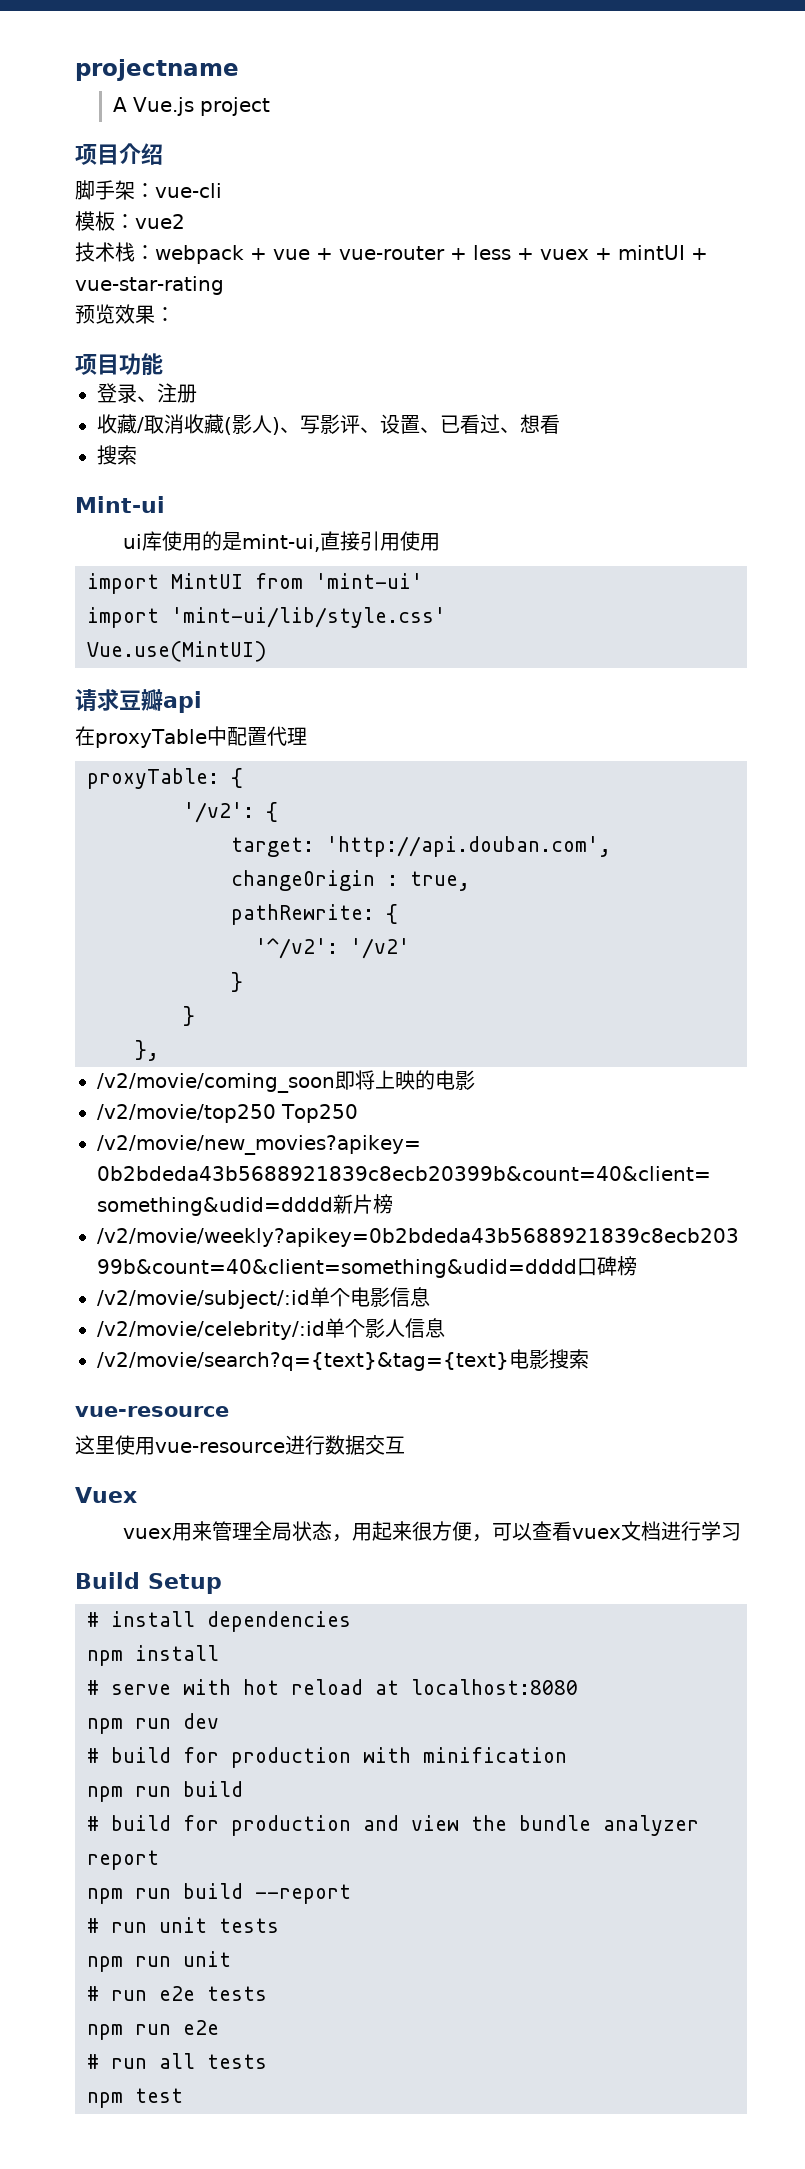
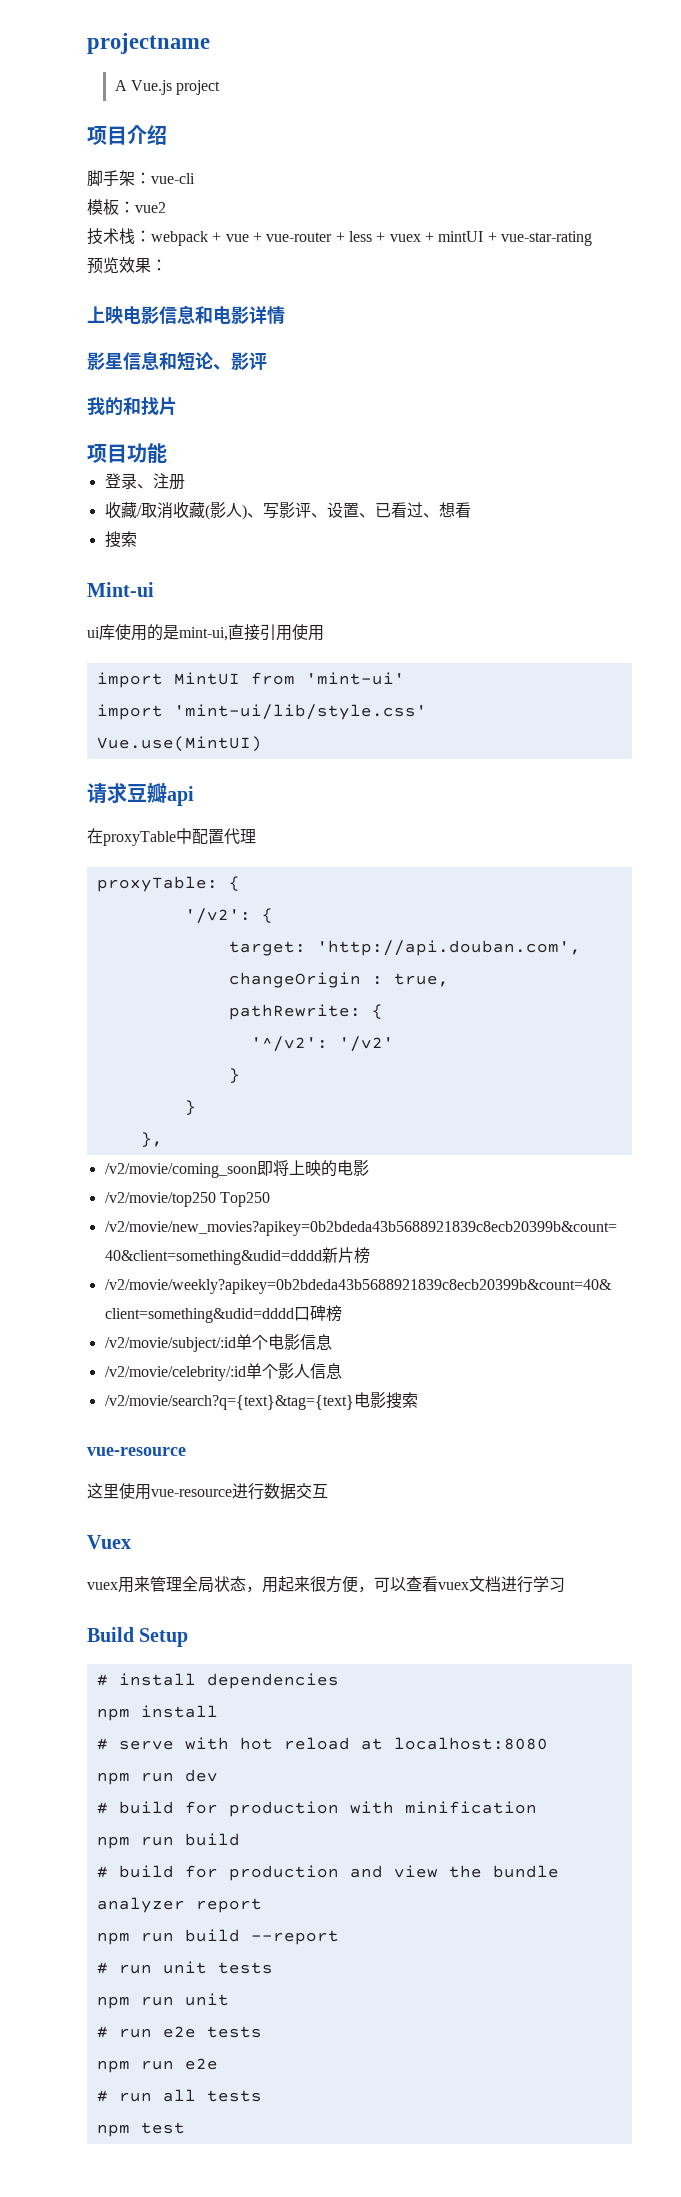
+ 上映电影信息和电影详情
+ 影星信息和短论、影评
+ 我的和找片

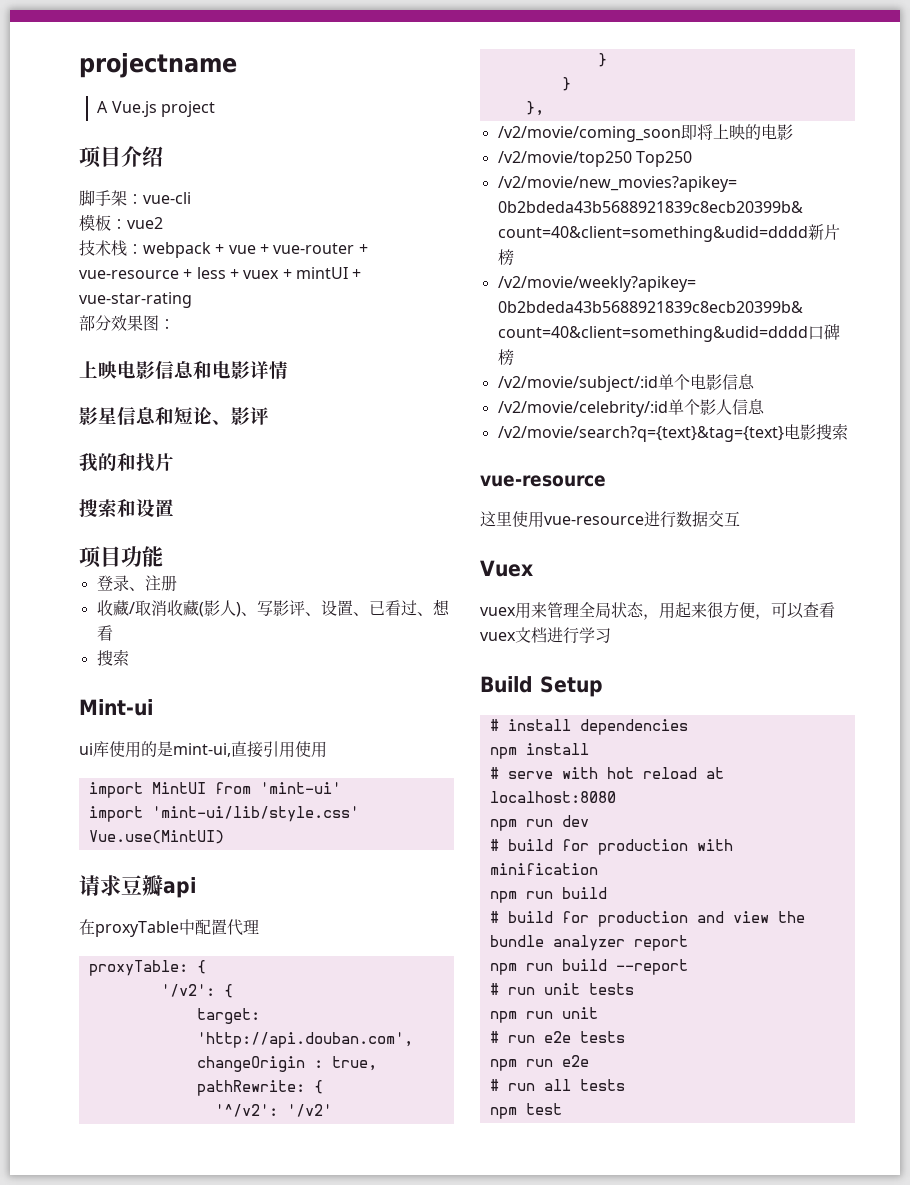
- 技术栈：webpack + vue + vue-router + less + vuex + mintUI + vue-star-rating
+ 技术栈：webpack + vue + vue-router + vue-resource + less + vuex + mintUI + vue-star-rating
- 预览效果：
+ 部分效果图：
+ 搜索和设置

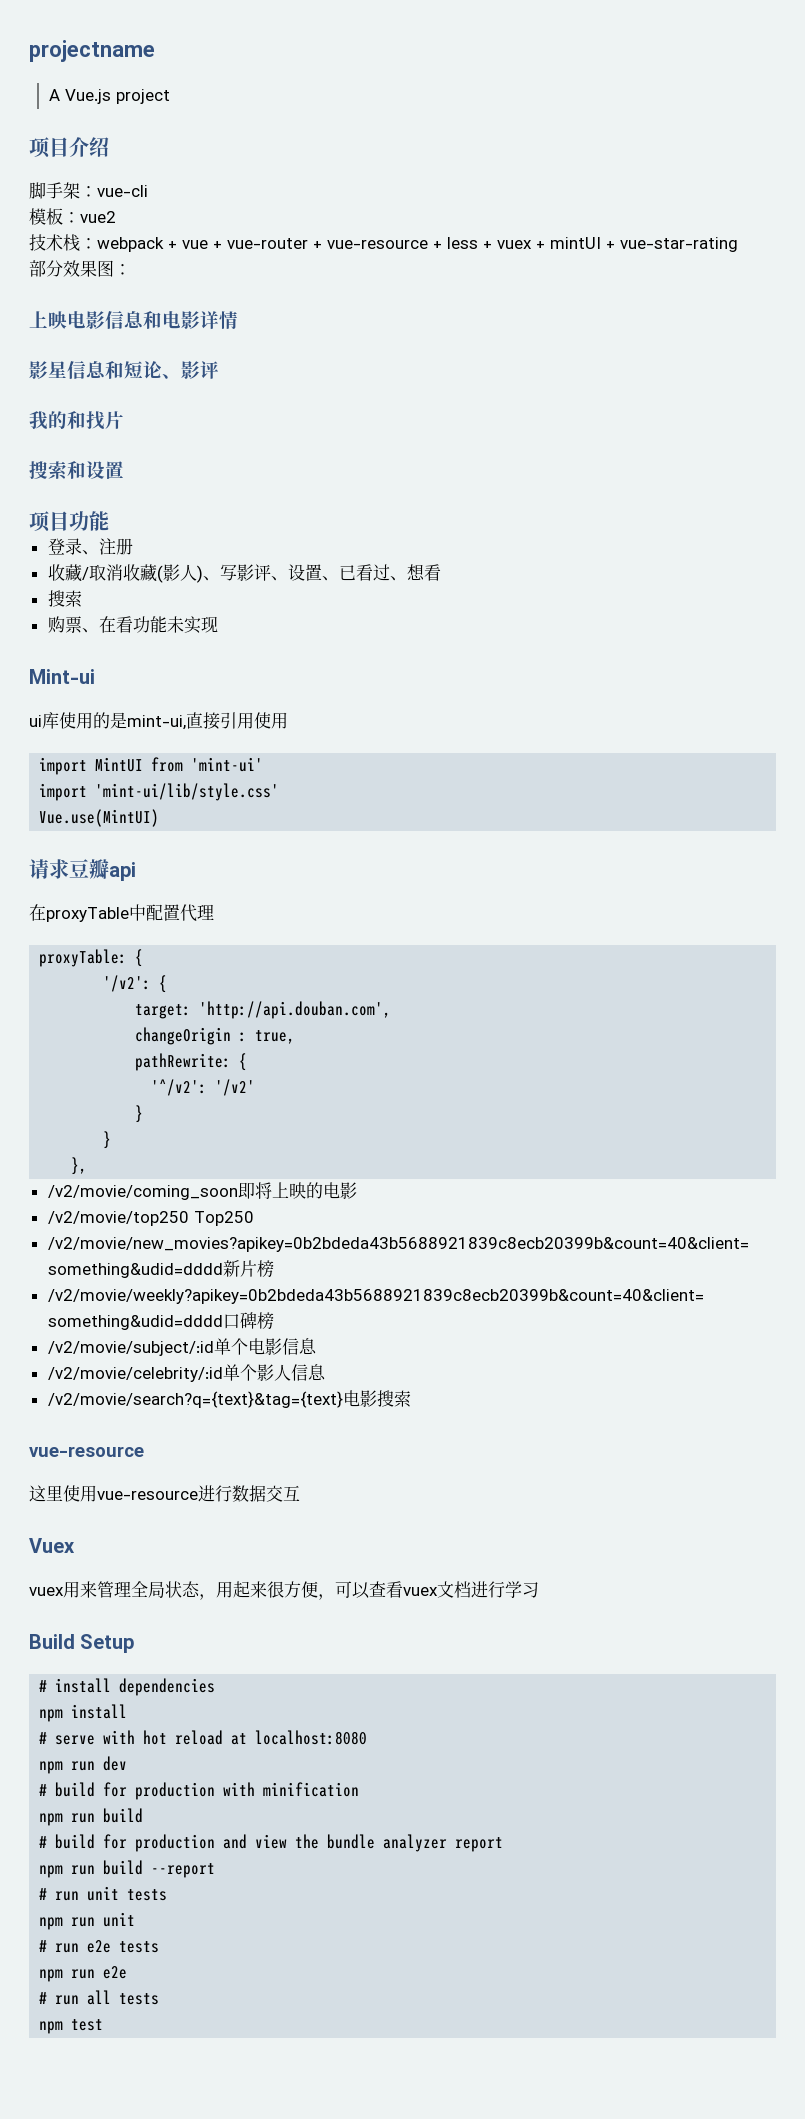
+ 购票、在看功能未实现

